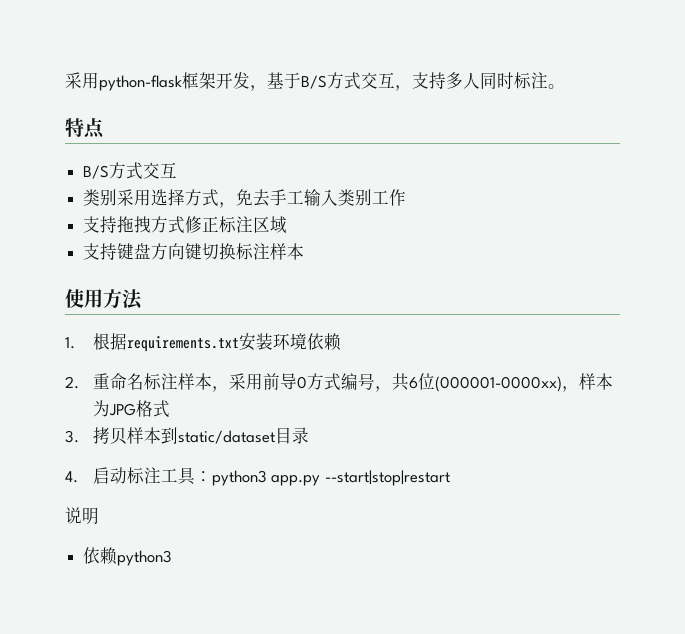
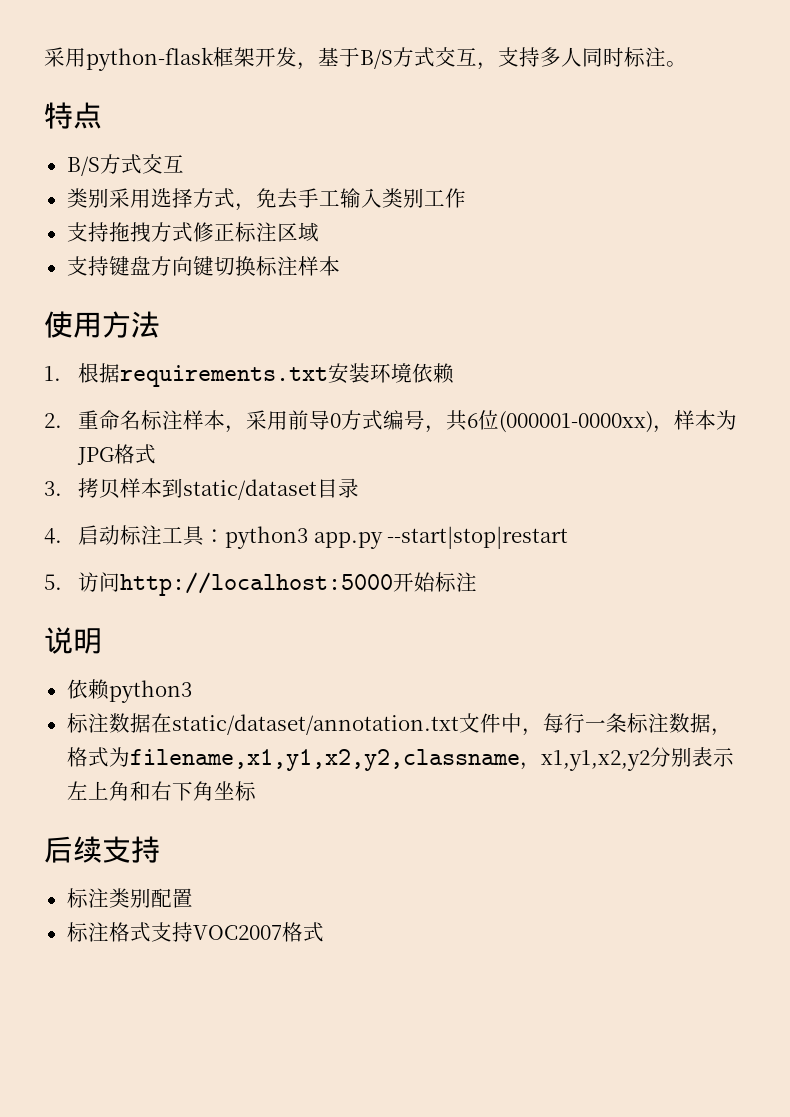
+ 5.访问http://localhost:5000开始标注
  说明
  依赖python3
+ 标注数据在static/dataset/annotation.txt文件中，每行一条标注数据，格式为filename,x1,y1,x2,y2,classname，x1,y1,x2,y2分别表示左上角和右下角坐标
+ 后续支持
+ 标注类别配置
+ 标注格式支持VOC2007格式

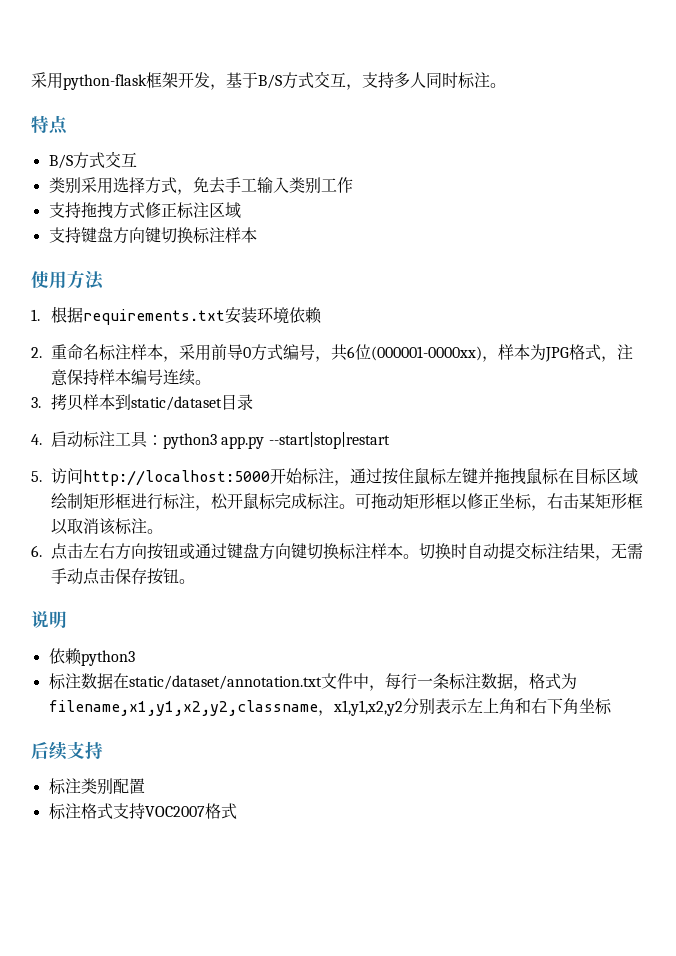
- 2.重命名标注样本，采用前导0方式编号，共6位(000001-0000xx)，样本为JPG格式
+ 2.重命名标注样本，采用前导0方式编号，共6位(000001-0000xx)，样本为JPG格式，注意保持样本编号连续。
- 5.访问http://localhost:5000开始标注
+ 5.访问http://localhost:5000开始标注，通过按住鼠标左键并拖拽鼠标在目标区域绘制矩形框进行标注，松开鼠标完成标注。可拖动矩形框以修正坐标，右击某矩形框以取消该标注。
+ 6.点击左右方向按钮或通过键盘方向键切换标注样本。切换时自动提交标注结果，无需手动点击保存按钮。

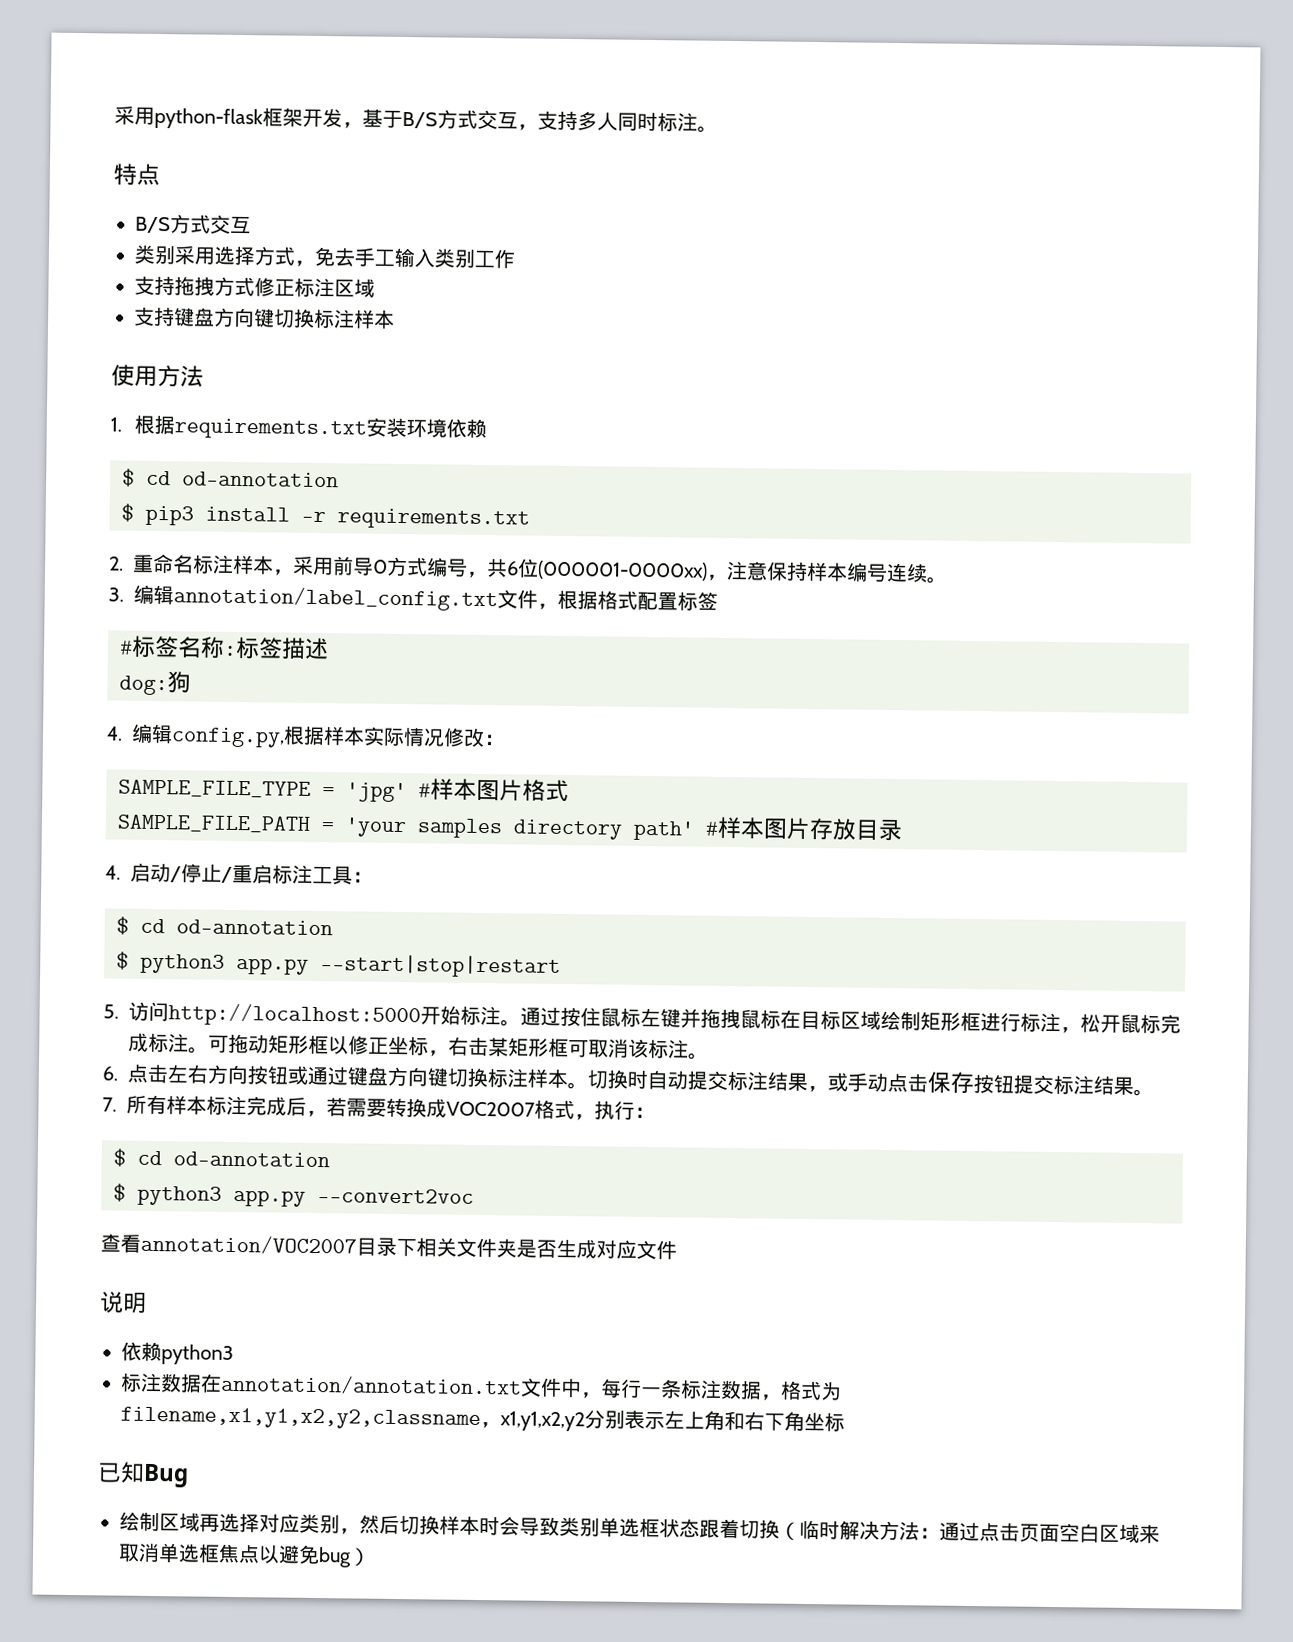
  1.根据requirements.txt安装环境依赖
+ $ cd od-annotation
+ $ pip3 install -r requirements.txt
- 2.重命名标注样本，采用前导0方式编号，共6位(000001-0000xx)，样本为JPG格式，注意保持样本编号连续。
+ 2.重命名标注样本，采用前导0方式编号，共6位(000001-0000xx)，注意保持样本编号连续。
- 3.拷贝样本到static/dataset目录
+ 3.编辑annotation/label_config.txt文件，根据格式配置标签
+ #标签名称:标签描述
+ dog:狗
+ 4.编辑config.py,根据样本实际情况修改：
+ SAMPLE_FILE_TYPE = 'jpg' #样本图片格式
+ SAMPLE_FILE_PATH = 'your samples directory path' #样本图片存放目录
- 4.启动标注工具：python3 app.py --start|stop|restart
+ 4.启动/停止/重启标注工具：
+ $ cd od-annotation
+ $ python3 app.py --start|stop|restart
- 5.访问http://localhost:5000开始标注，通过按住鼠标左键并拖拽鼠标在目标区域绘制矩形框进行标注，松开鼠标完成标注。
+ 5.访问http://localhost:5000开始标注。通过按住鼠标左键并拖拽鼠标在目标区域绘制矩形框进行标注，松开鼠标完成标注。
- 可拖动矩形框以修正坐标，右击某矩形框以取消该标注。
+ 可拖动矩形框以修正坐标，右击某矩形框可取消该标注。
- 切换时自动提交标注结果，无需手动点击保存按钮。
+ 切换时自动提交标注结果，或手动点击保存按钮提交标注结果。
+ 7.所有样本标注完成后，若需要转换成VOC2007格式，执行：
+ $ cd od-annotation
+ $ python3 app.py --convert2voc
+ 查看annotation/VOC2007目录下相关文件夹是否生成对应文件
- 标注数据在static/dataset/annotation.txt文件中，每行一条标注数据，格式为filename,x1,y1,x2,y2,classname，x1,y1,x2,y2分别表示左上角和右下角坐标
+ 标注数据在annotation/annotation.txt文件中，每行一条标注数据，格式为filename,x1,y1,x2,y2,classname，x1,y1,x2,y2分别表示左上角和右下角坐标
- 后续支持
- 标注类别配置
- 标注格式支持VOC2007格式
+ 已知Bug
+ 绘制区域再选择对应类别，然后切换样本时会导致类别单选框状态跟着切换（临时解决方法：通过点击页面空白区域来取消单选框焦点以避免bug）

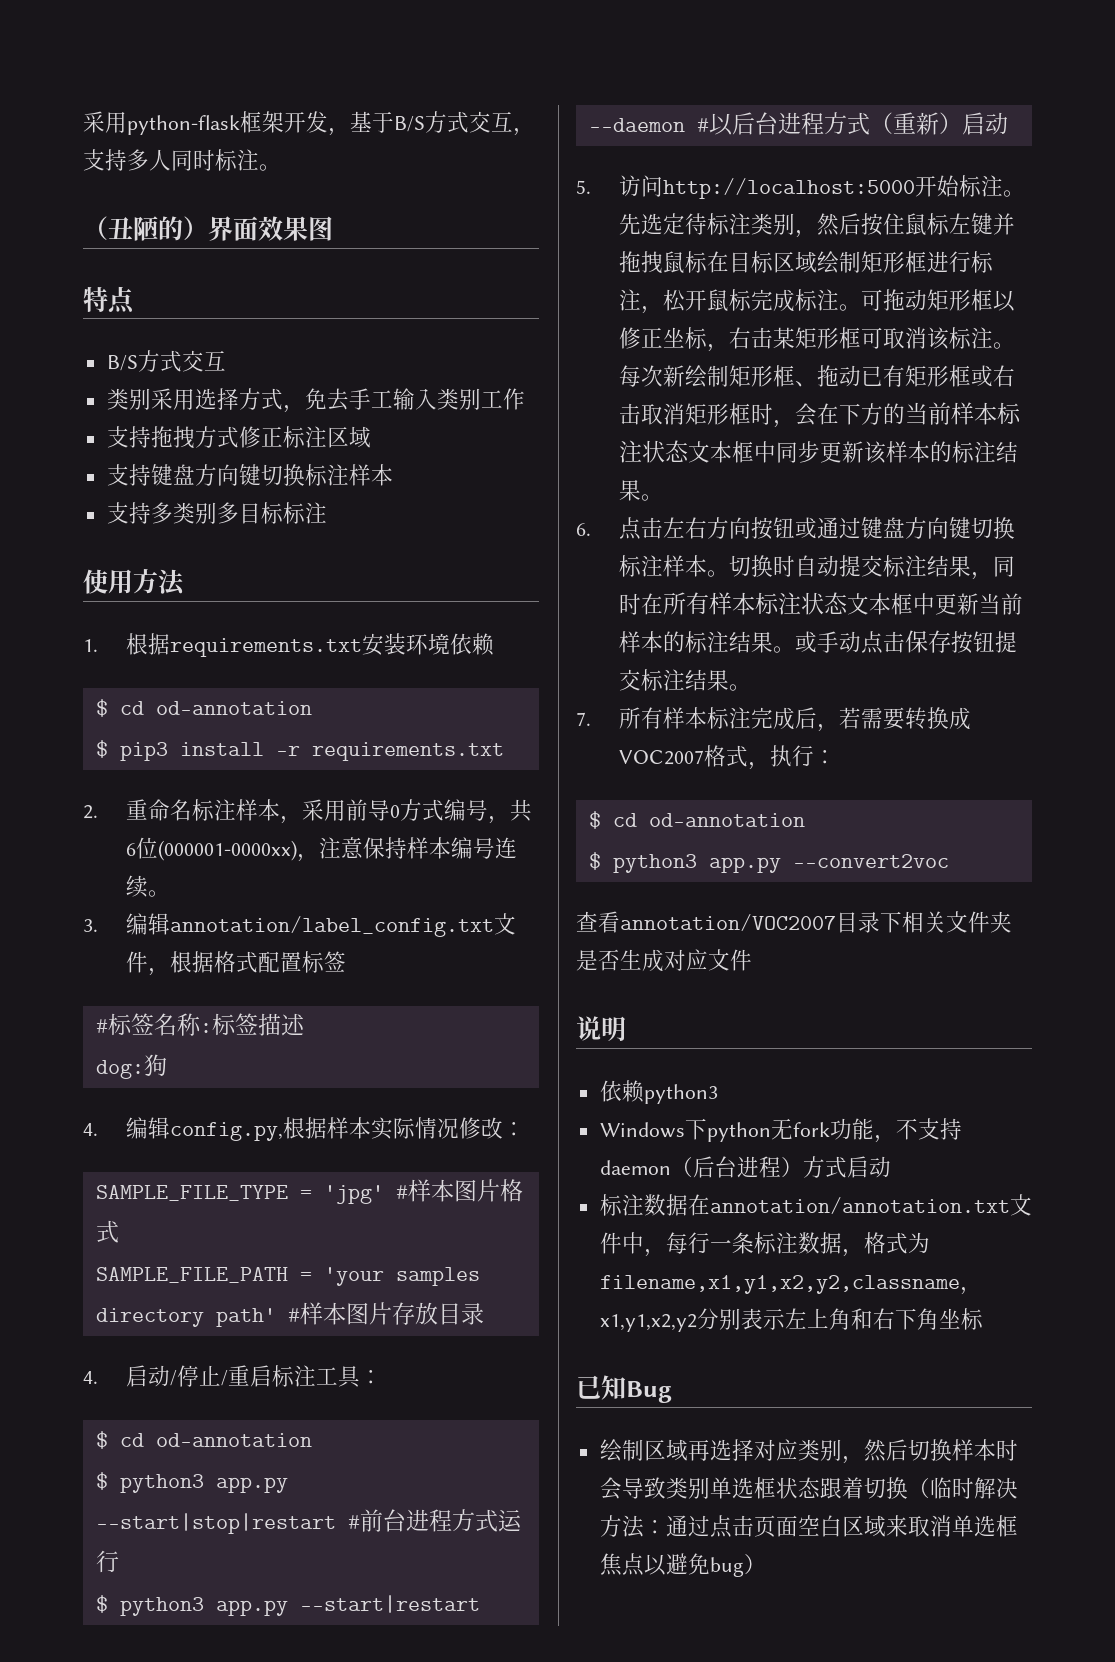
+ （丑陋的）界面效果图
+ 支持多类别多目标标注
- $ python3 app.py --start|stop|restart
+ $ python3 app.py --start|stop|restart #前台进程方式运行
+ $ python3 app.py --start|restart --daemon #以后台进程方式（重新）启动
- 通过按住鼠标左键并拖拽鼠标在目标区域绘制矩形框进行标注，松开鼠标完成标注。
+ 先选定待标注类别，然后按住鼠标左键并拖拽鼠标在目标区域绘制矩形框进行标注，松开鼠标完成标注。
+ 每次新绘制矩形框、拖动已有矩形框或右击取消矩形框时，会在下方的当前样本标注状态文本框中同步更新该样本的标注结果。
- 切换时自动提交标注结果，或手动点击保存按钮提交标注结果。
+ 切换时自动提交标注结果，同时在所有样本标注状态文本框中更新当前样本的标注结果。或手动点击保存按钮提交标注结果。
+ Windows下python无fork功能，不支持daemon（后台进程）方式启动

